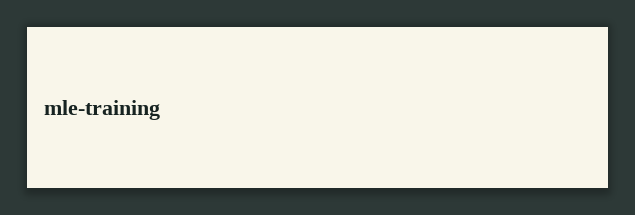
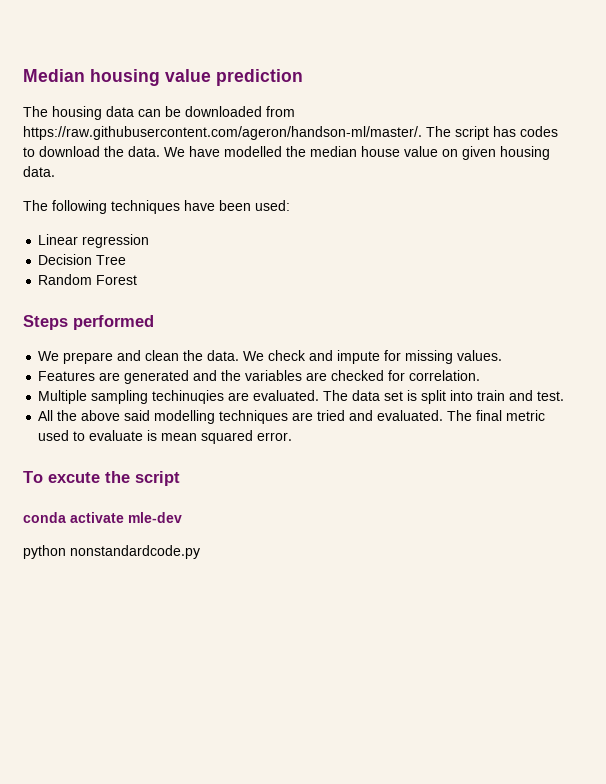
- mle-training
+ Median housing value prediction
+ The housing data can be downloaded from https://raw.githubusercontent.com/ageron/handson-ml/master/. The script has codes to download the data. We have modelled the median house value on given housing data.
+ The following techniques have been used:
+ Linear regression
+ Decision Tree
+ Random Forest
+ Steps performed
+ We prepare and clean the data. We check and impute for missing values.
+ Features are generated and the variables are checked for correlation.
+ Multiple sampling techinuqies are evaluated. The data set is split into train and test.
+ All the above said modelling techniques are tried and evaluated. The final metric used to evaluate is mean squared error.
+ To excute the script
+ conda activate mle-dev
+ python nonstandardcode.py

